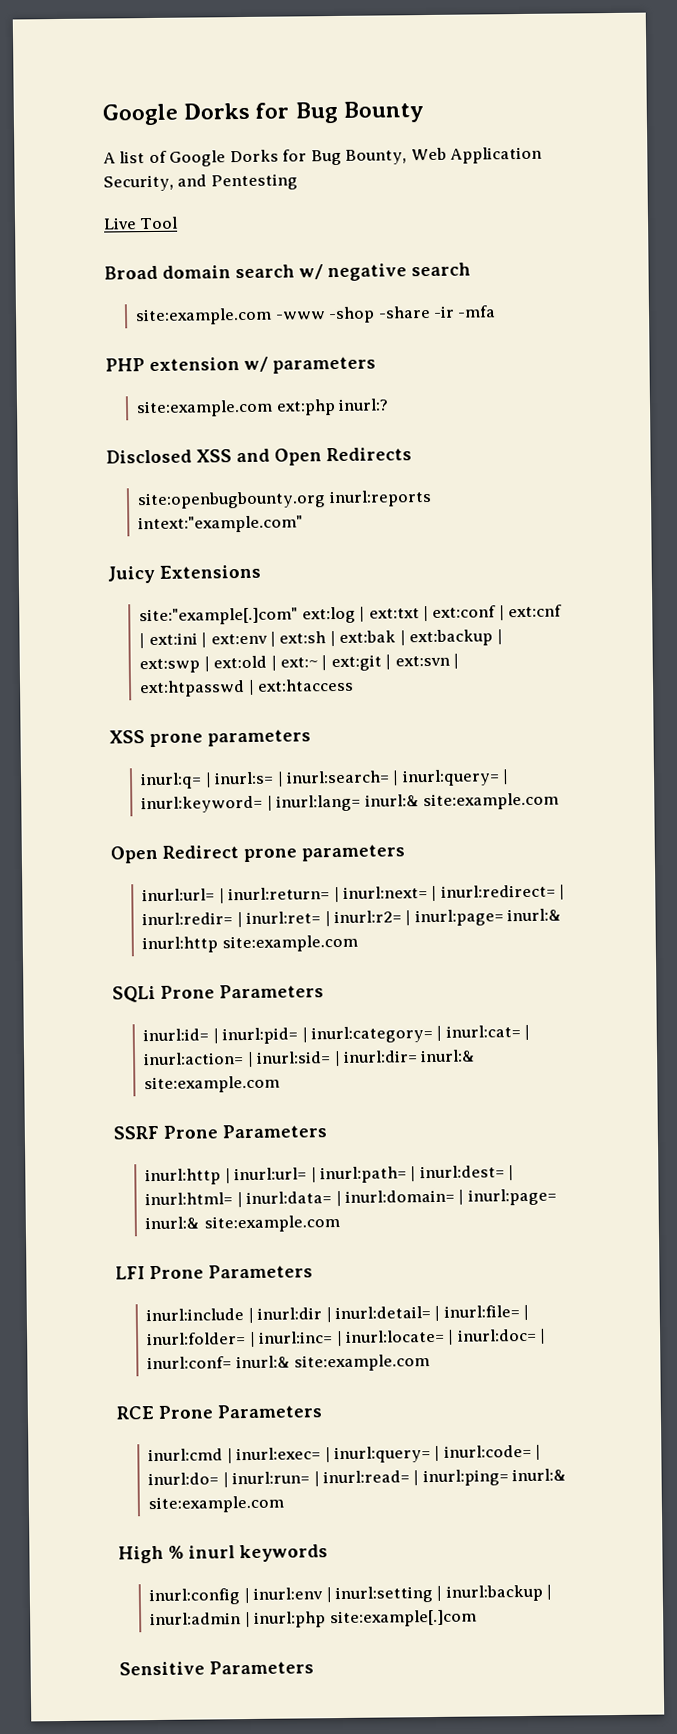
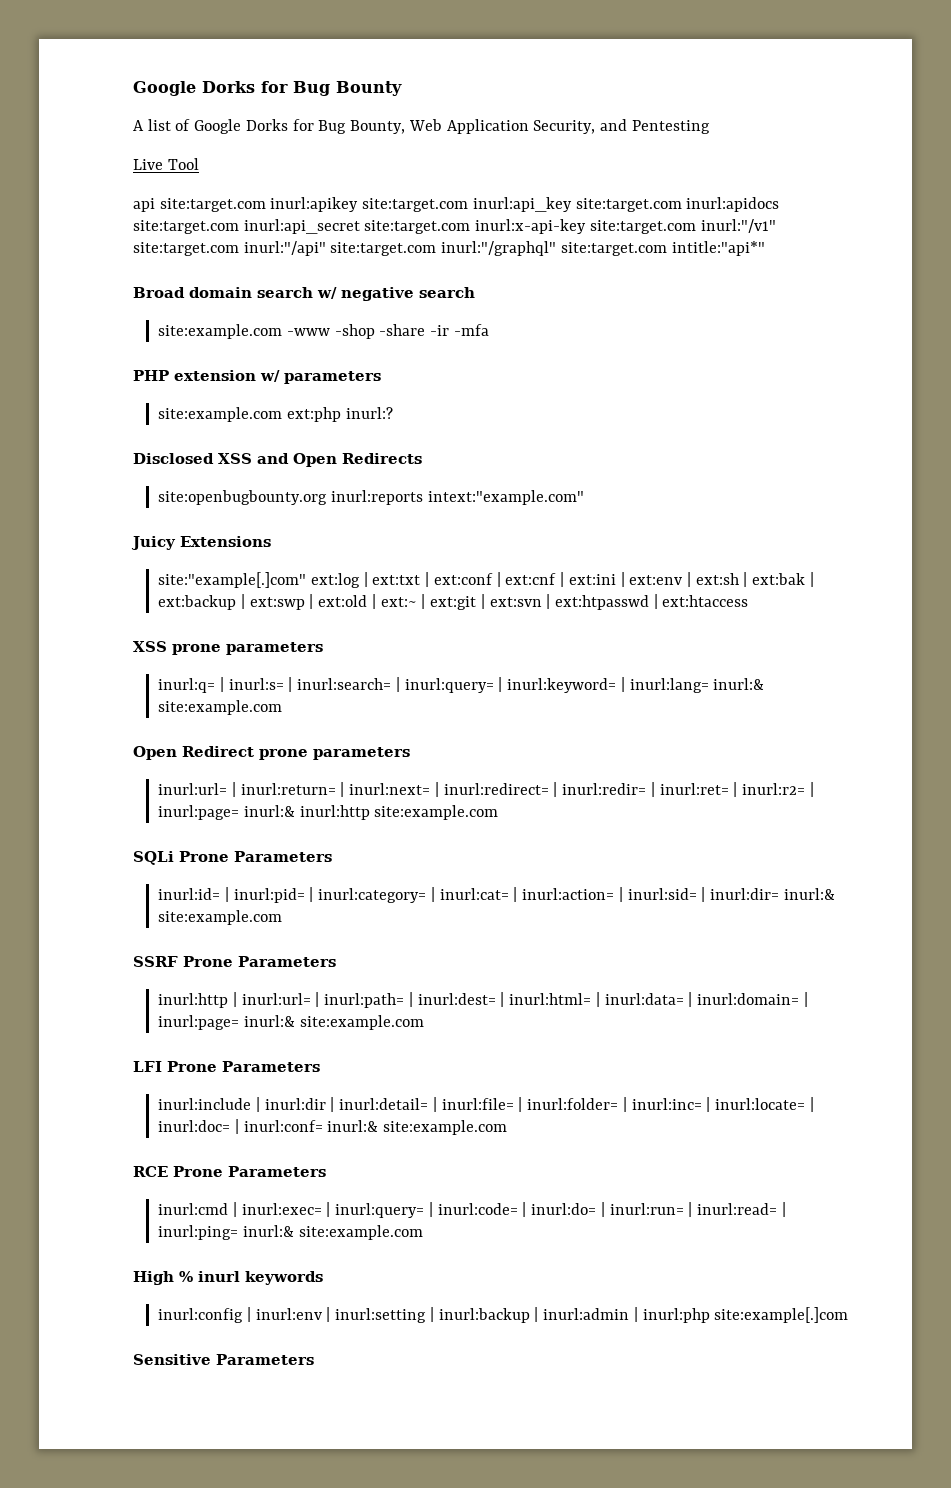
+ api site:target.com inurl:apikey site:target.com inurl:api_key site:target.com inurl:apidocs site:target.com inurl:api_secret site:target.com inurl:x-api-key site:target.com inurl:"/v1" site:target.com inurl:"/api" site:target.com inurl:"/graphql" site:target.com intitle:"api*"

